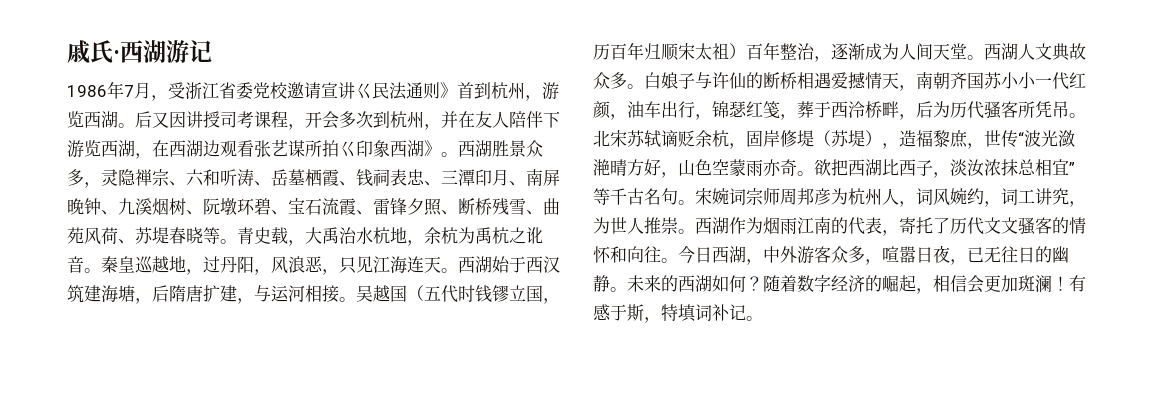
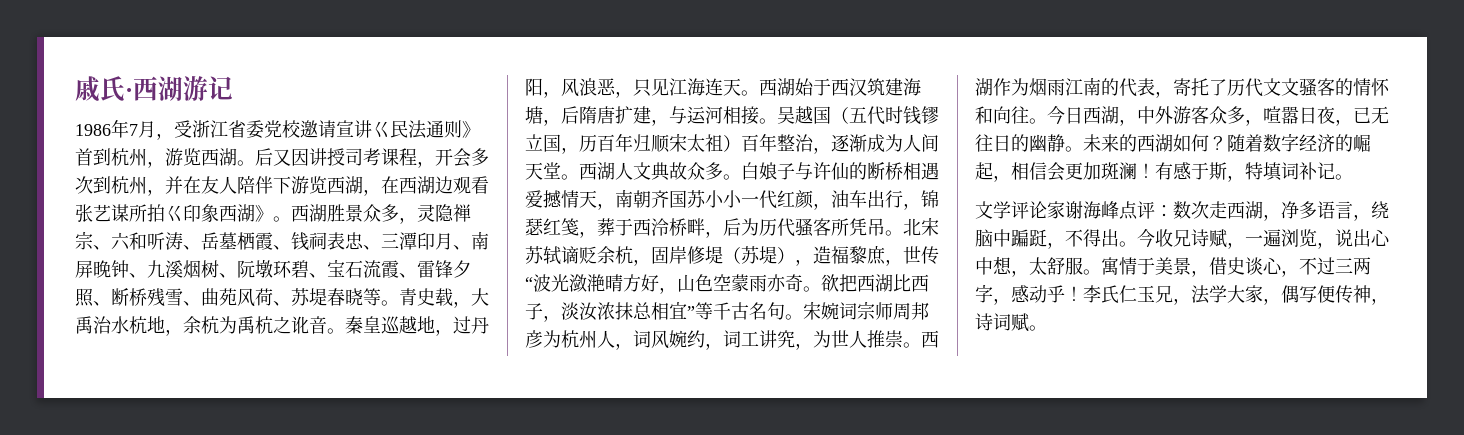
+ 文学评论家谢海峰点评：数次走西湖，净多语言，绕脑中蹁跹，不得出。今收兄诗赋，一遍浏览，说出心中想，太舒服。寓情于美景，借史谈心，不过三两字，感动乎！李氏仁玉兄，法学大家，偶写便传神，诗词赋。

